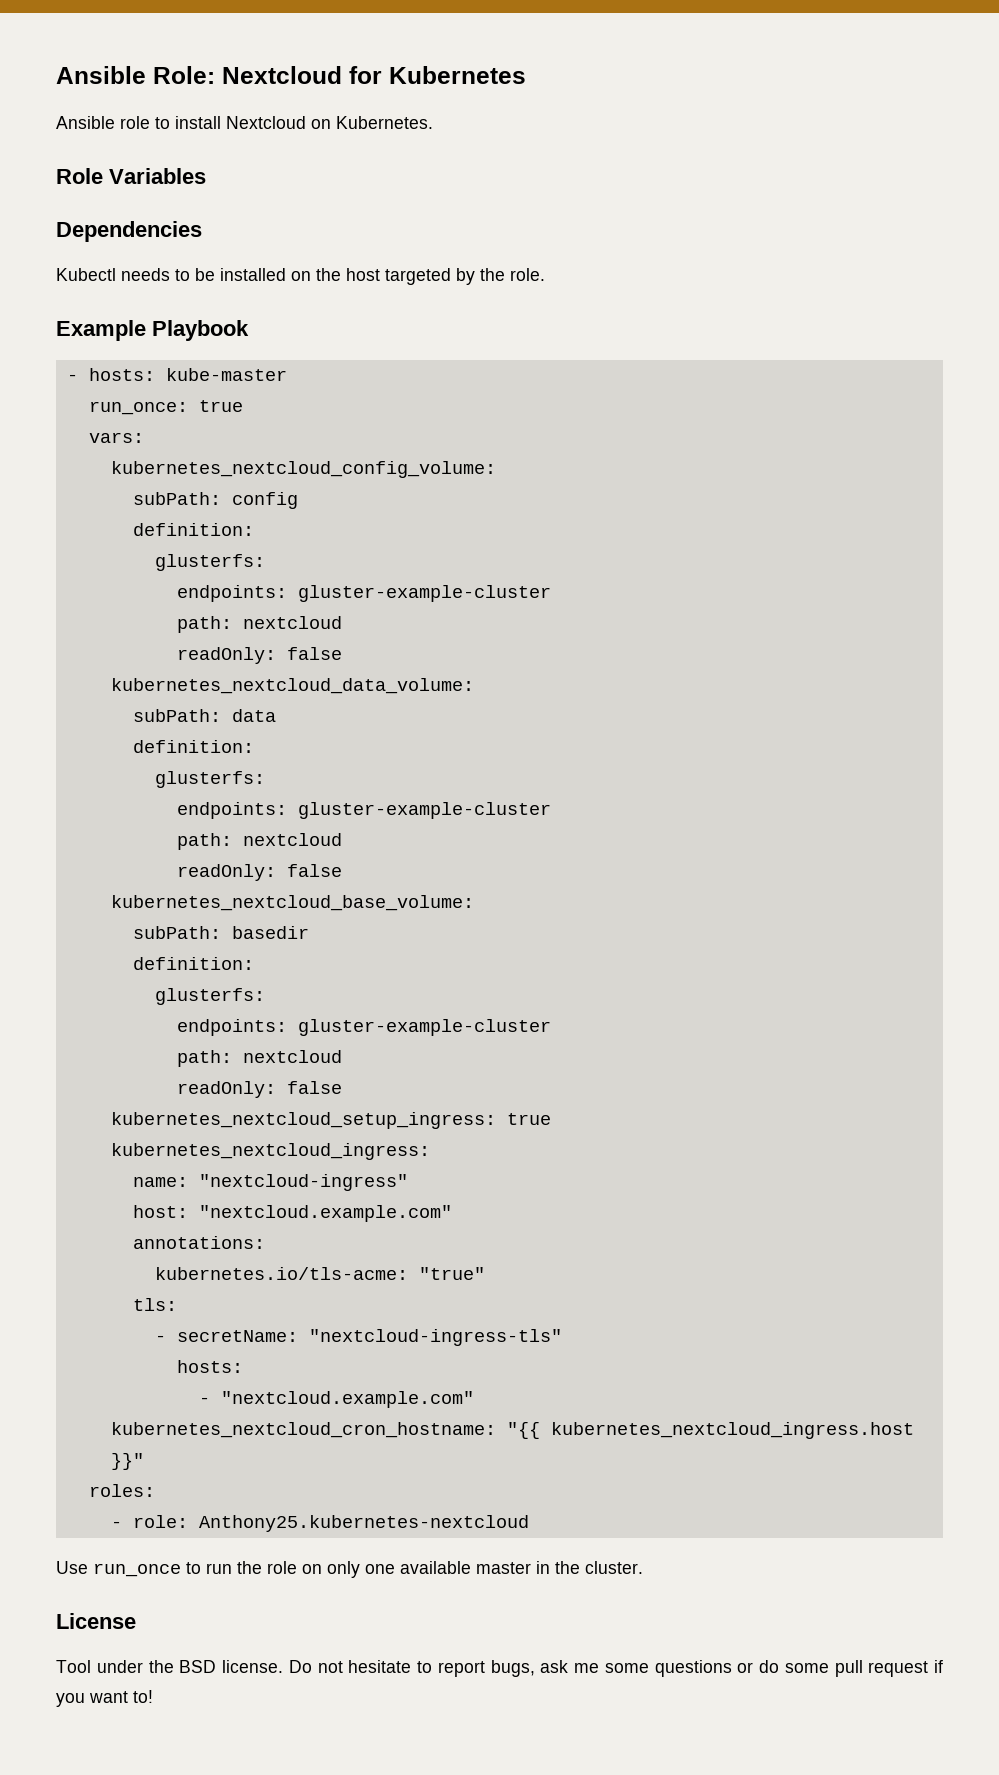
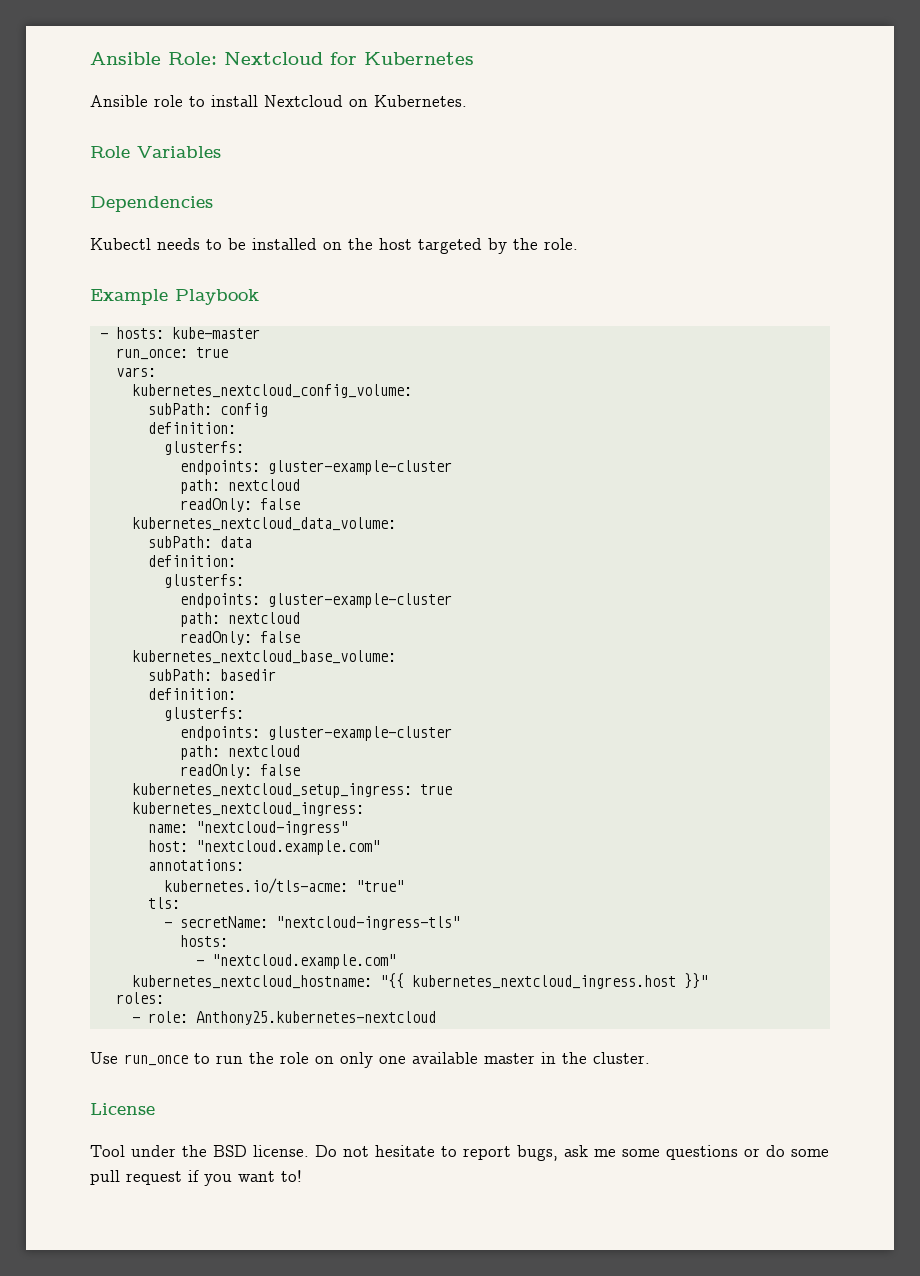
- kubernetes_nextcloud_cron_hostname: "{{ kubernetes_nextcloud_ingress.host }}"
+ kubernetes_nextcloud_hostname: "{{ kubernetes_nextcloud_ingress.host }}"

